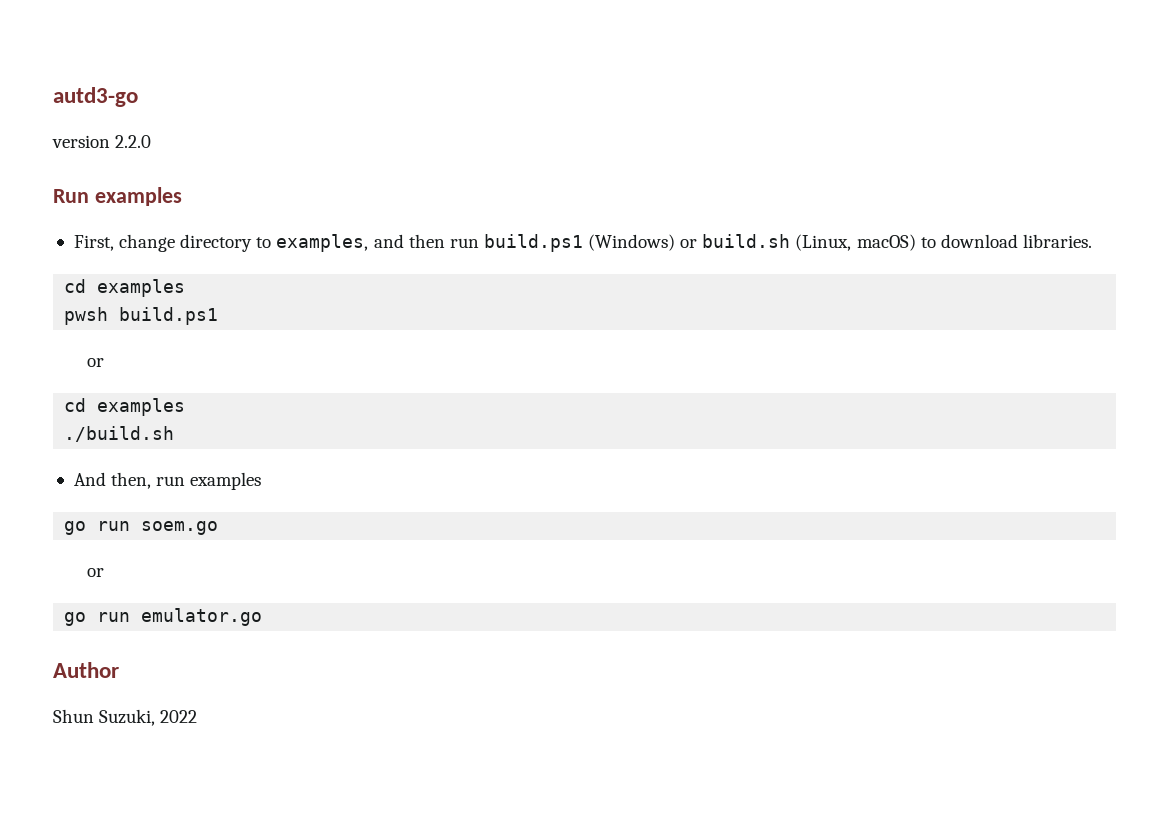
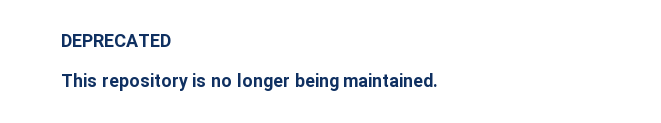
- autd3-go
- version 2.2.0
- Run examples
- First, change directory to examples, and then run build.ps1 (Windows) or build.sh (Linux, macOS) to download libraries.
- cd examples
- pwsh build.ps1
- or
- cd examples
- ./build.sh
- And then, run examples
- go run soem.go
- or
- go run emulator.go
- Author
- Shun Suzuki, 2022
+ DEPRECATED
+ This repository is no longer being maintained.

